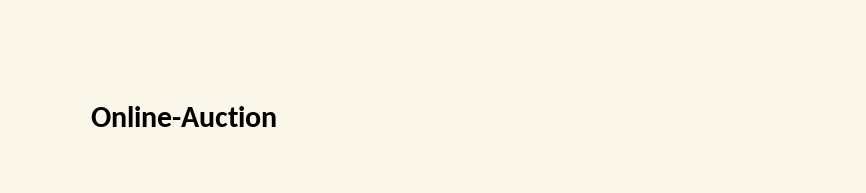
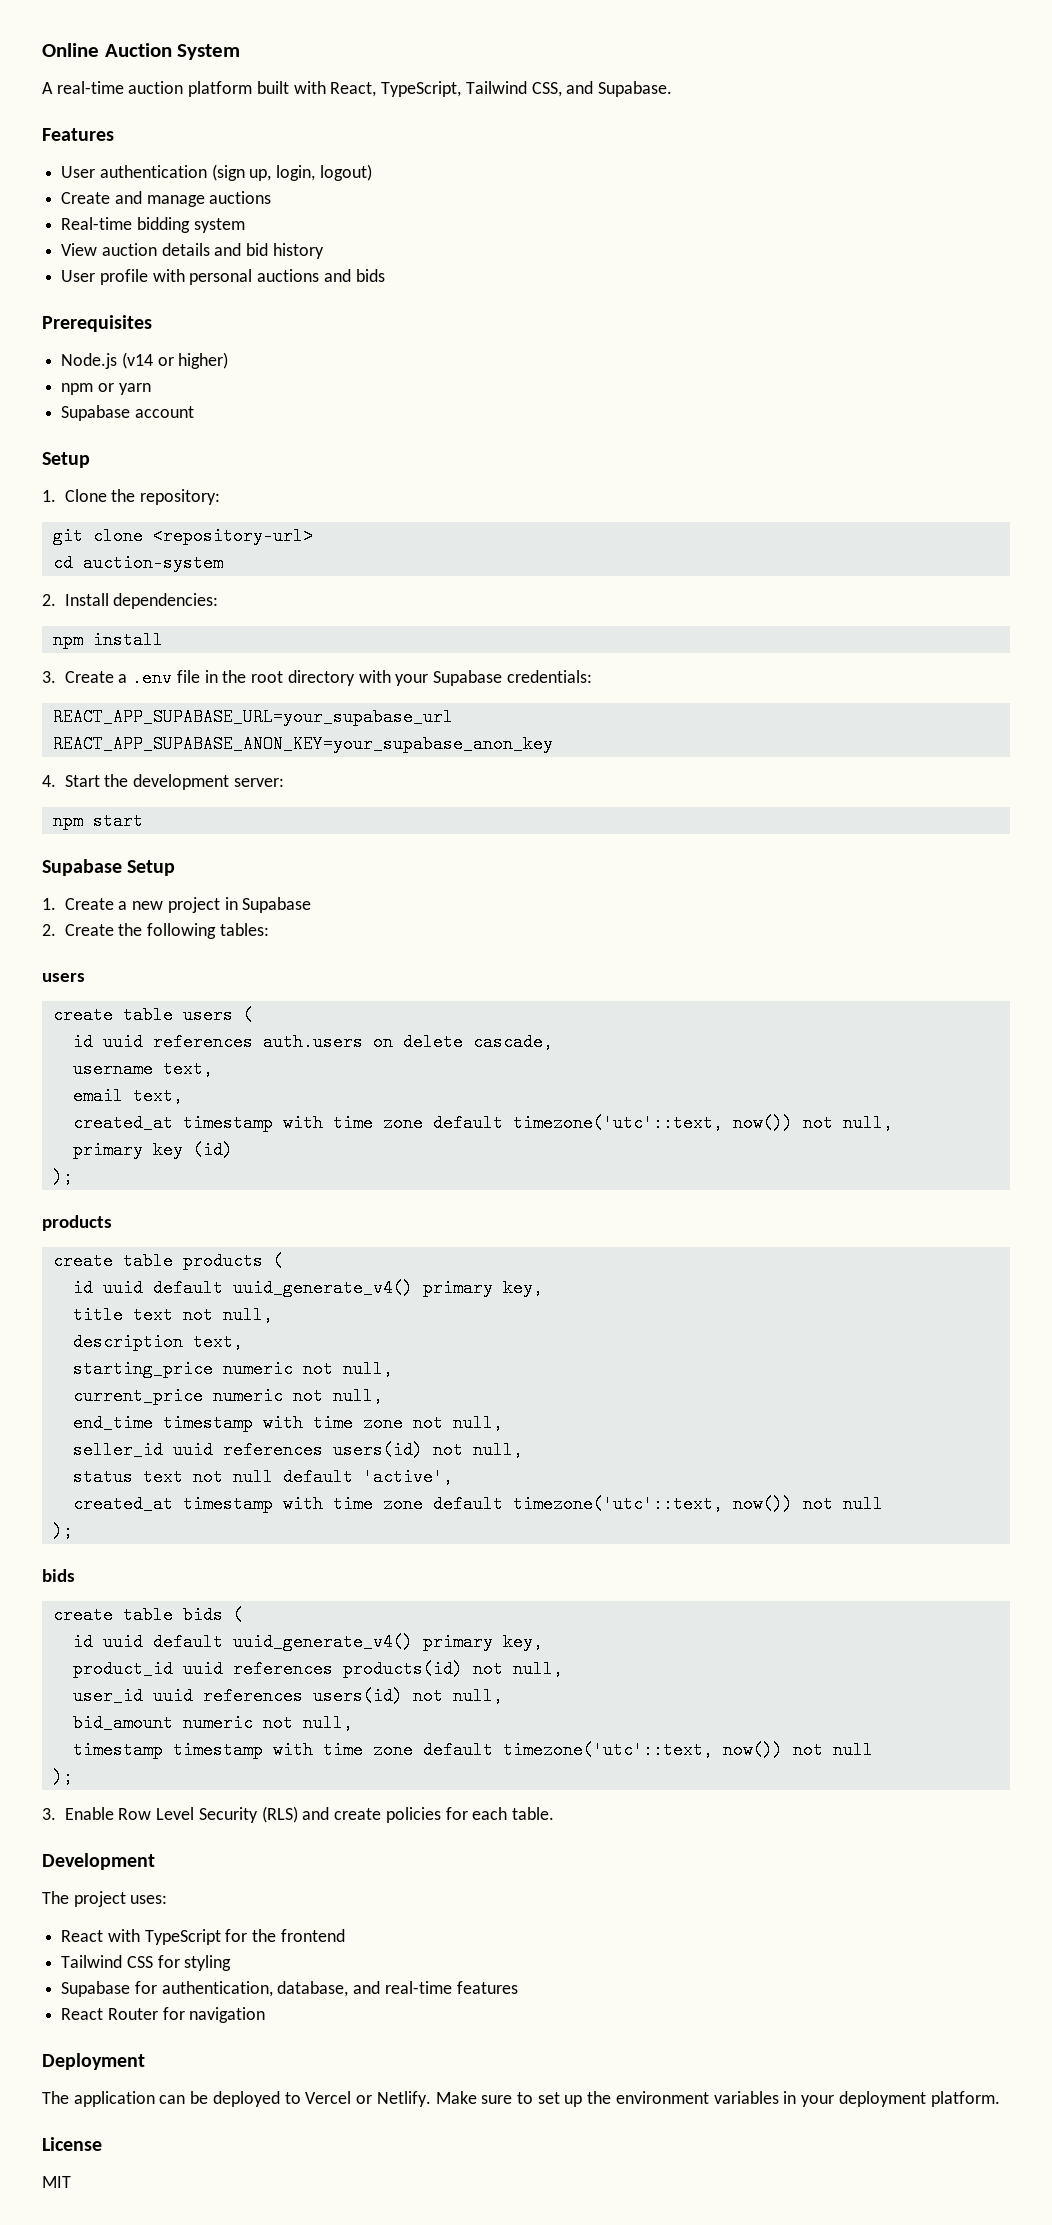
- Online-Auction
+ Online Auction System
+ A real-time auction platform built with React, TypeScript, Tailwind CSS, and Supabase.
+ Features
+ User authentication (sign up, login, logout)
+ Create and manage auctions
+ Real-time bidding system
+ View auction details and bid history
+ User profile with personal auctions and bids
+ Prerequisites
+ Node.js (v14 or higher)
+ npm or yarn
+ Supabase account
+ Setup
+ 1. Clone the repository:
+ git clone <repository-url>
+ cd auction-system
+ 2. Install dependencies:
+ npm install
+ 3. Create a .env file in the root directory with your Supabase credentials:
+ REACT_APP_SUPABASE_URL=your_supabase_url
+ REACT_APP_SUPABASE_ANON_KEY=your_supabase_anon_key
+ 4. Start the development server:
+ npm start
+ Supabase Setup
+ 1. Create a new project in Supabase
+ 2. Create the following tables:
+ users
+ create table users (
+ id uuid references auth.users on delete cascade,
+ username text,
+ email text,
+ created_at timestamp with time zone default timezone('utc'::text, now()) not null,
+ primary key (id)
+ );
+ products
+ create table products (
+ id uuid default uuid_generate_v4() primary key,
+ title text not null,
+ description text,
+ starting_price numeric not null,
+ current_price numeric not null,
+ end_time timestamp with time zone not null,
+ seller_id uuid references users(id) not null,
+ status text not null default 'active',
+ created_at timestamp with time zone default timezone('utc'::text, now()) not null
+ );
+ bids
+ create table bids (
+ id uuid default uuid_generate_v4() primary key,
+ product_id uuid references products(id) not null,
+ user_id uuid references users(id) not null,
+ bid_amount numeric not null,
+ timestamp timestamp with time zone default timezone('utc'::text, now()) not null
+ );
+ 3. Enable Row Level Security (RLS) and create policies for each table.
+ Development
+ The project uses:
+ React with TypeScript for the frontend
+ Tailwind CSS for styling
+ Supabase for authentication, database, and real-time features
+ React Router for navigation
+ Deployment
+ The application can be deployed to Vercel or Netlify. Make sure to set up the environment variables in your deployment platform.
+ License
+ MIT

